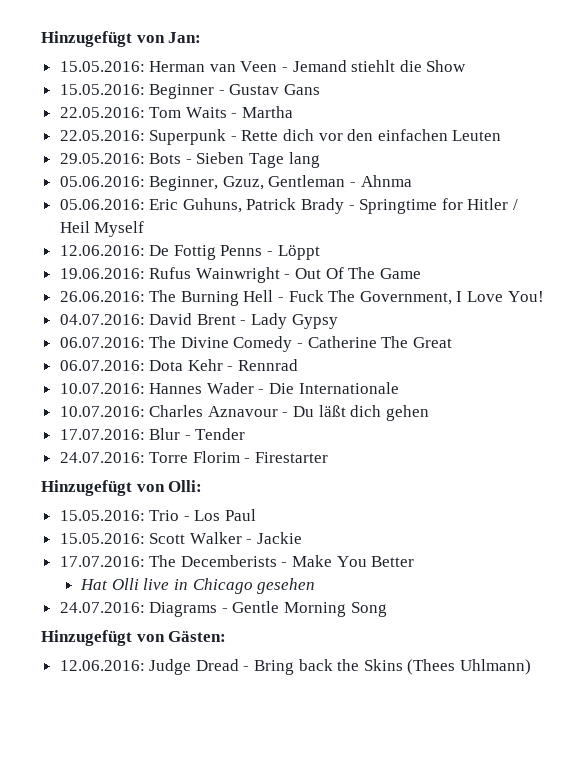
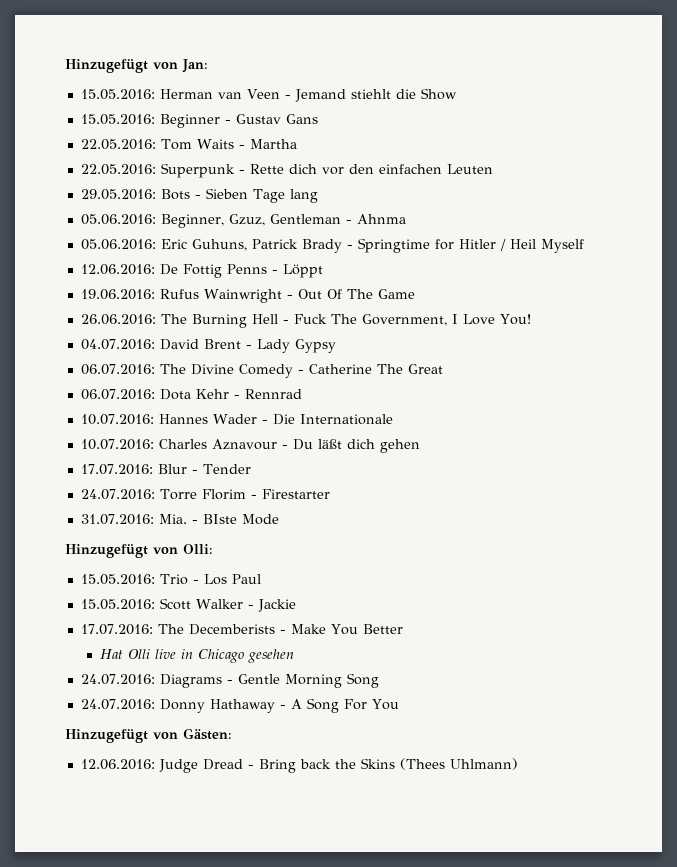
+ 31.07.2016: Mia. - BIste Mode
+ 24.07.2016: Donny Hathaway - A Song For You

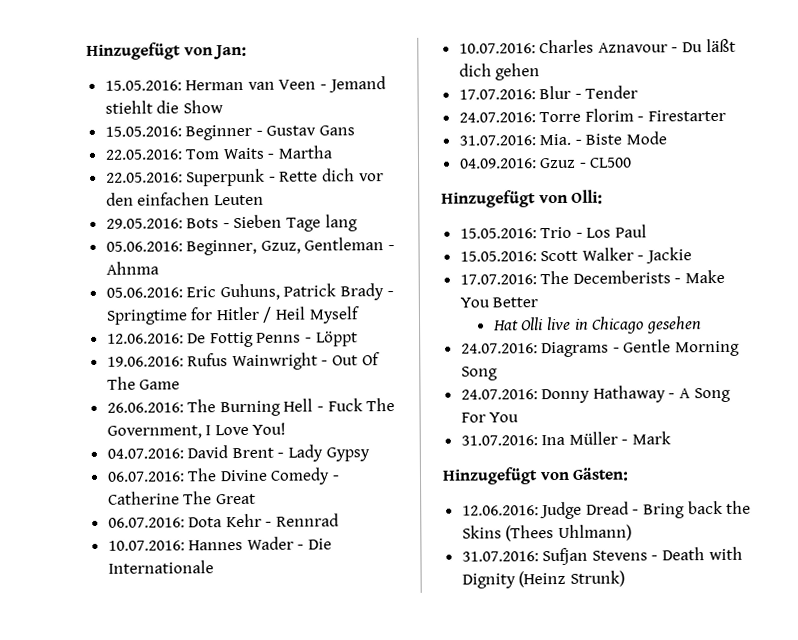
- 31.07.2016: Mia. - BIste Mode
+ 31.07.2016: Mia. - Biste Mode
+ 04.09.2016: Gzuz - CL500
+ 31.07.2016: Ina Müller - Mark
+ 31.07.2016: Sufjan Stevens - Death with Dignity (Heinz Strunk)

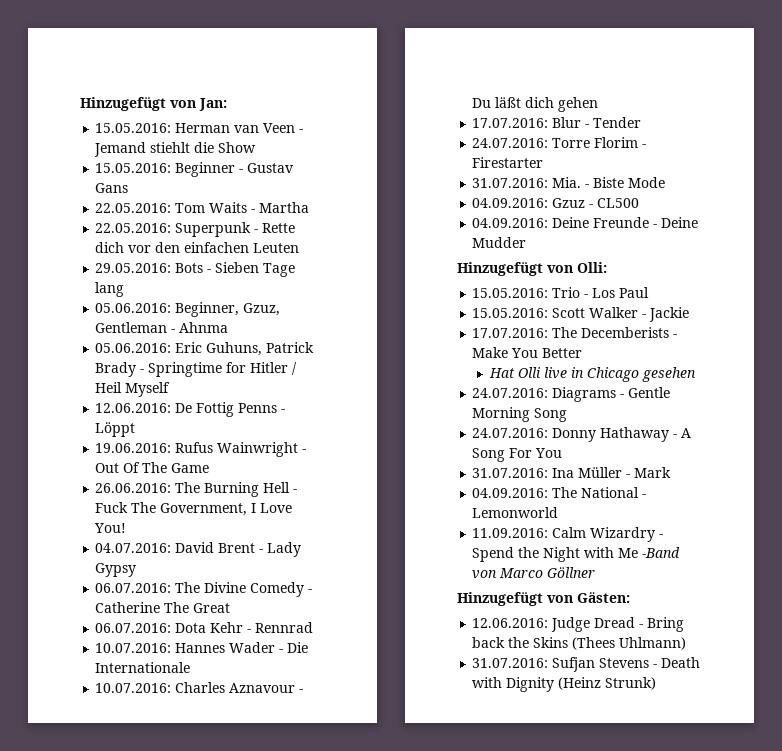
+ 04.09.2016: Deine Freunde - Deine Mudder
+ 04.09.2016: The National - Lemonworld
+ 11.09.2016: Calm Wizardry - Spend the Night with Me -Band von Marco Göllner

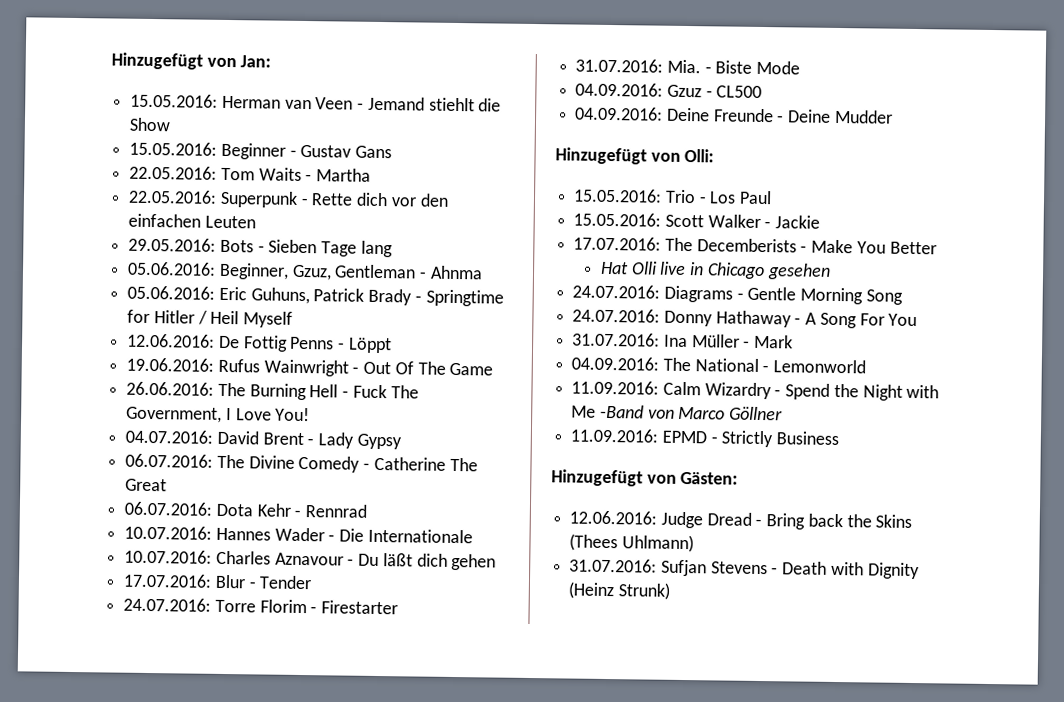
+ 11.09.2016: EPMD - Strictly Business

